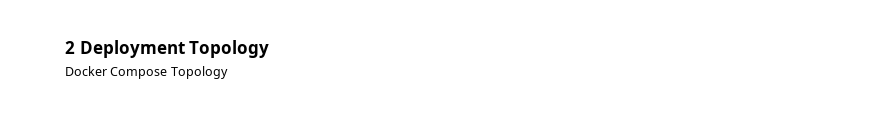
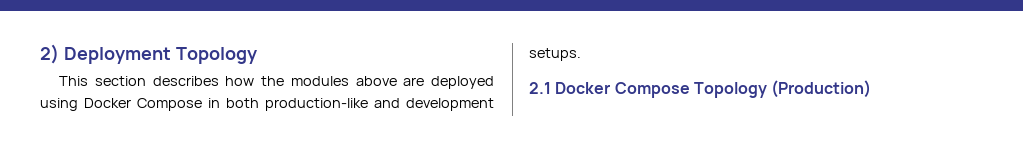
- 2 Deployment Topology
+ 2) Deployment Topology
- Docker Compose Topology
+ This section describes how the modules above are deployed using Docker Compose in both production-like and development setups.
+ 2.1 Docker Compose Topology (Production)

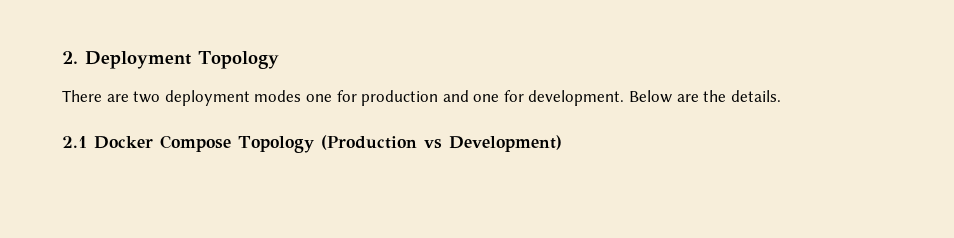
- 2) Deployment Topology
+ 2. Deployment Topology
- This section describes how the modules above are deployed using Docker Compose in both production-like and development setups.
+ There are two deployment modes one for production and one for development. Below are the details.
- 2.1 Docker Compose Topology (Production)
+ 2.1 Docker Compose Topology (Production vs Development)

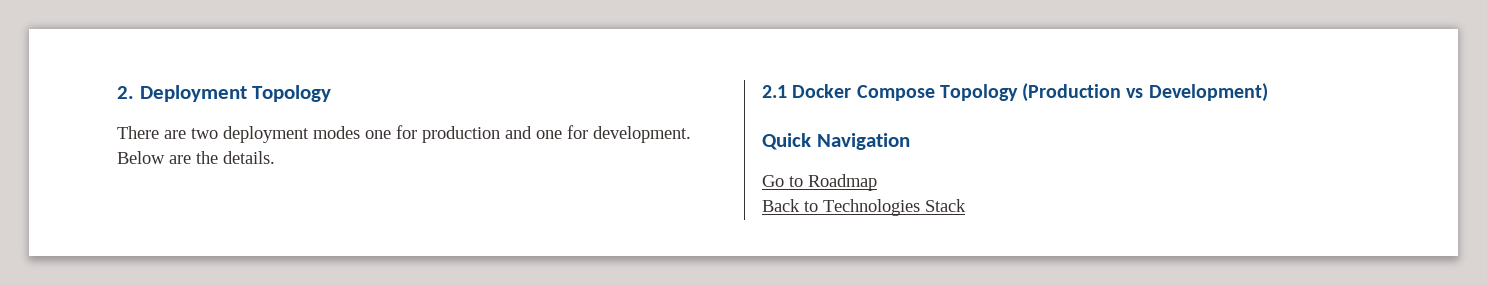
+ Quick Navigation
+ Go to Roadmap
+ Back to Technologies Stack

